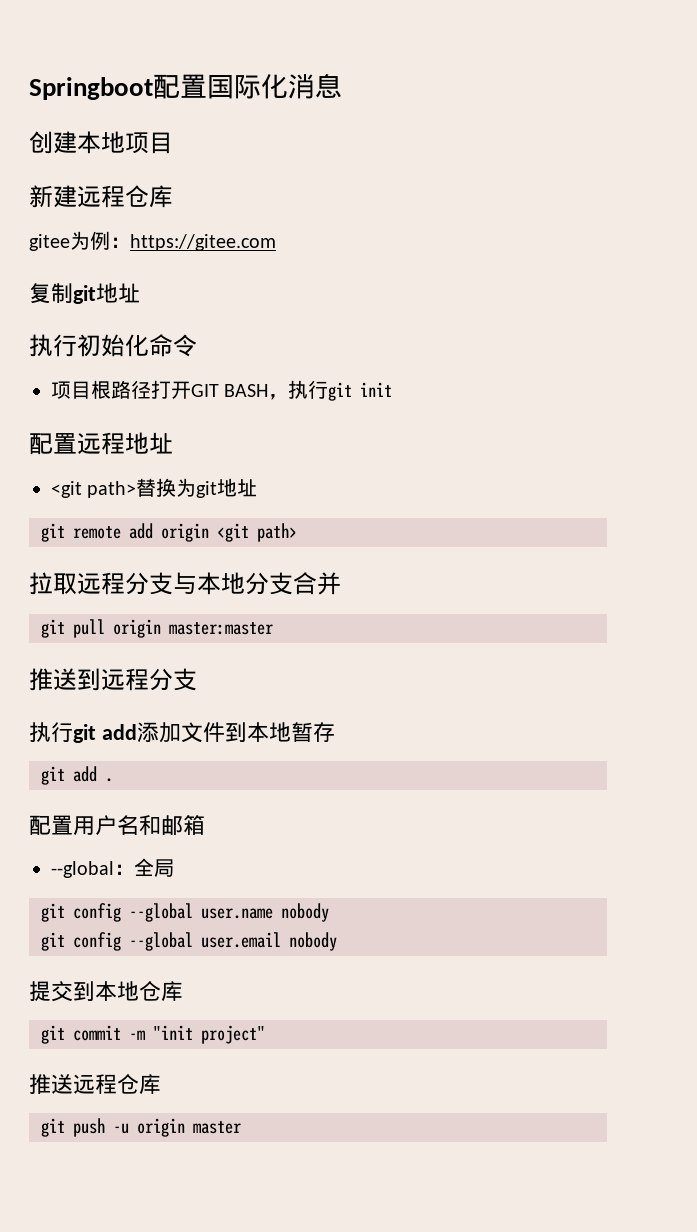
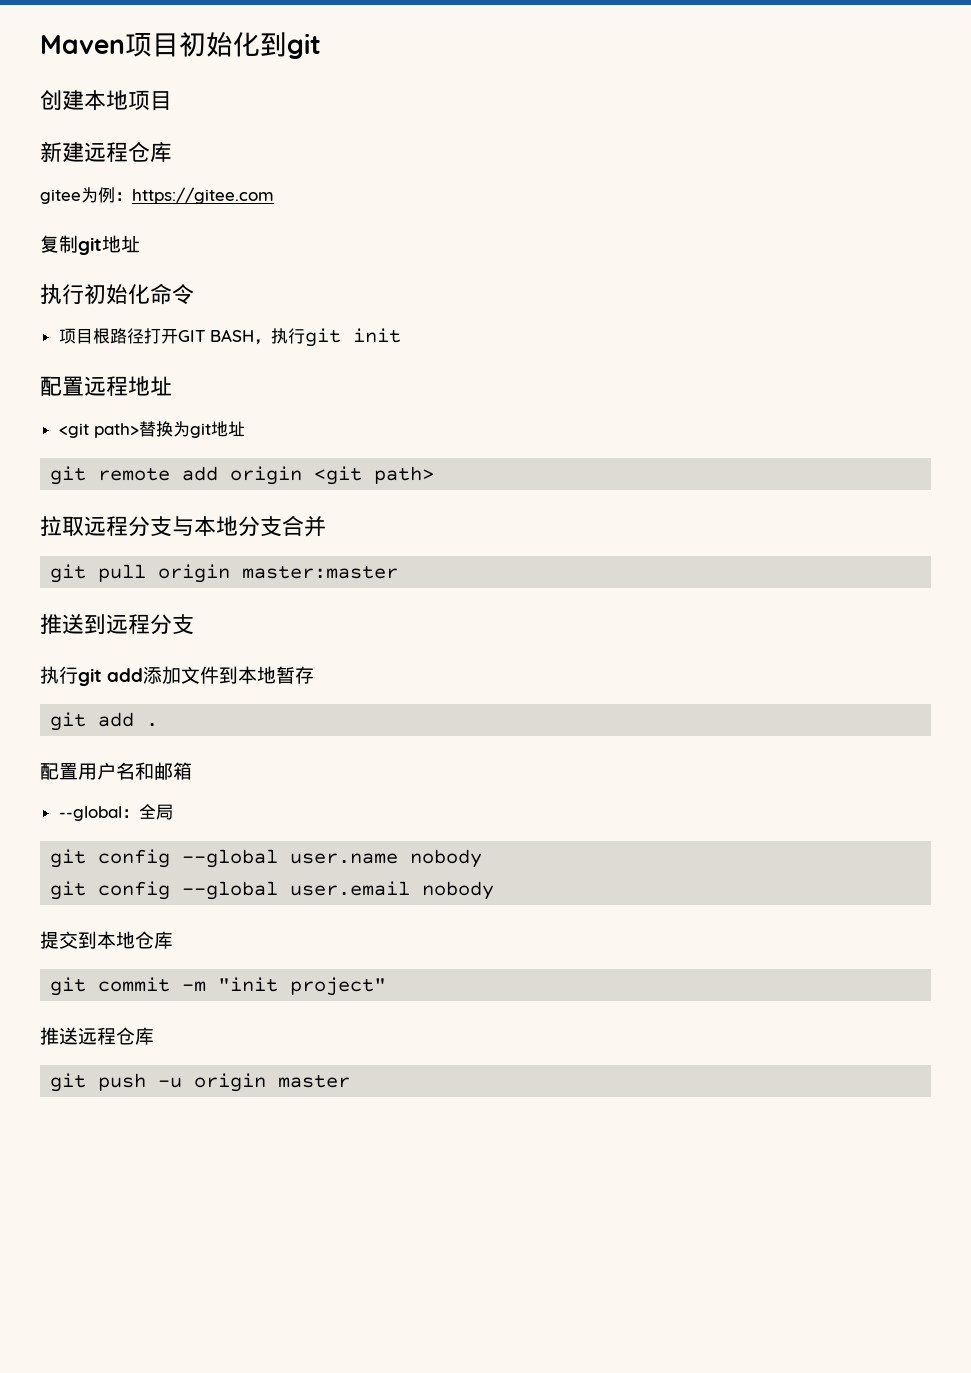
- Springboot配置国际化消息
+ Maven项目初始化到git

